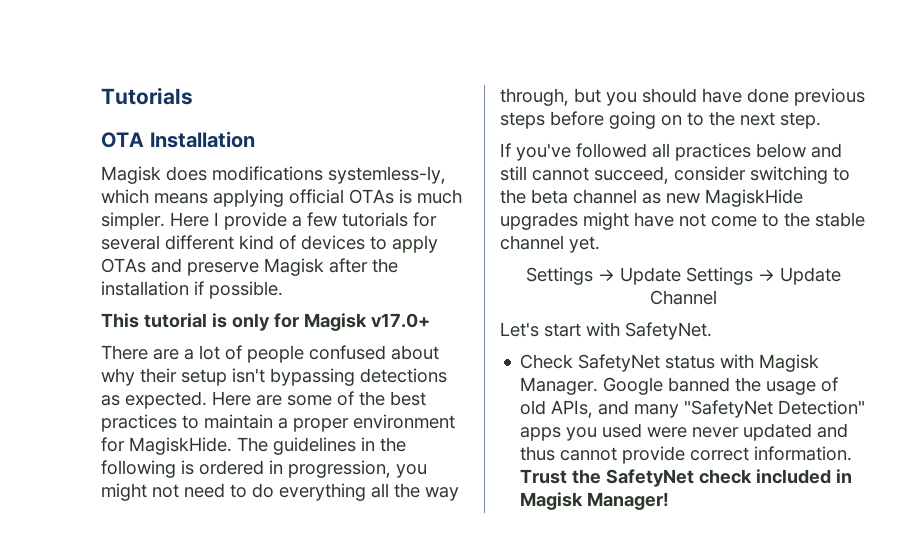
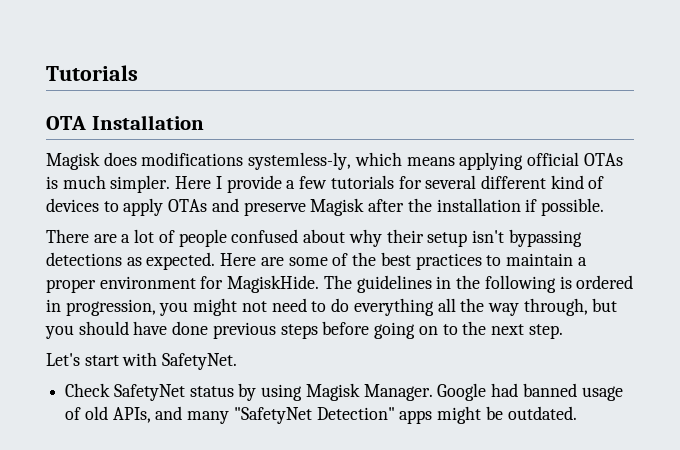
- This tutorial is only for Magisk v17.0+
- If you've followed all practices below and still cannot succeed, consider switching to the beta channel as new MagiskHide upgrades might have not come to the stable channel yet.
- Settings → Update Settings → Update Channel
- Check SafetyNet status with Magisk Manager.
+ Check SafetyNet status by using Magisk Manager.
- Google banned the usage of old APIs, and many "SafetyNet Detection" apps you used were never updated and thus cannot provide correct information. Trust the SafetyNet check included in Magisk Manager!
+ Google had banned usage of old APIs, and many "SafetyNet Detection" apps might be outdated.

